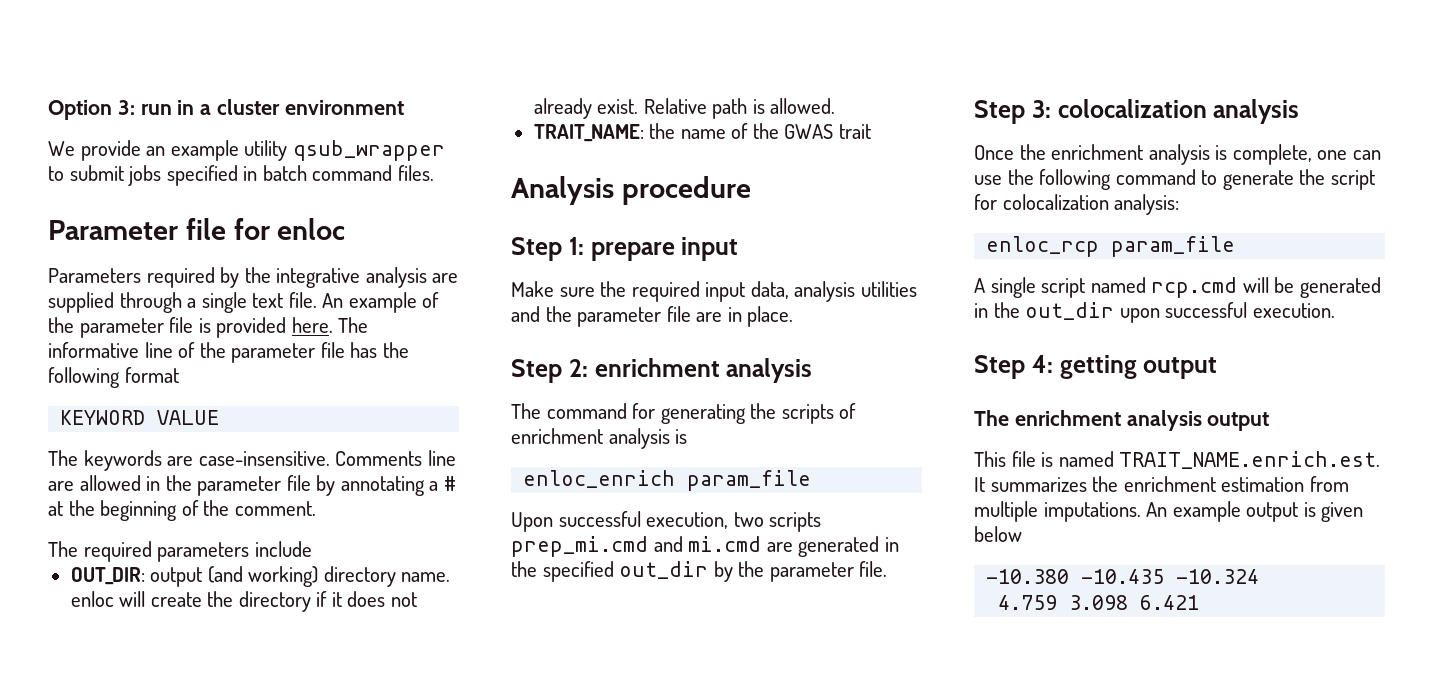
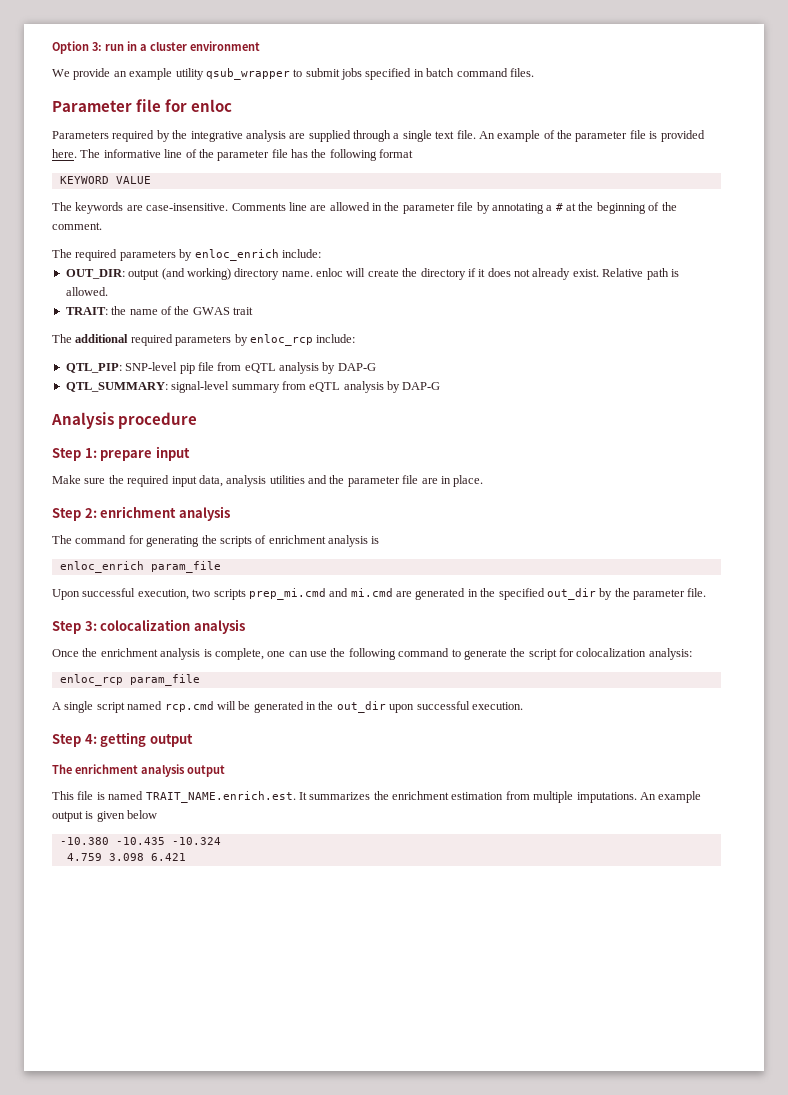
- The required parameters include
+ The required parameters by enloc_enrich include:
- TRAIT_NAME: the name of the GWAS trait
+ TRAIT: the name of the GWAS trait
+ The additional required parameters by enloc_rcp include:
+ QTL_PIP: SNP-level pip file from eQTL analysis by DAP-G
+ QTL_SUMMARY: signal-level summary from eQTL analysis by DAP-G

